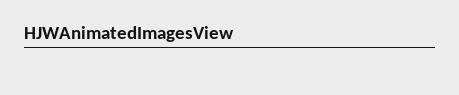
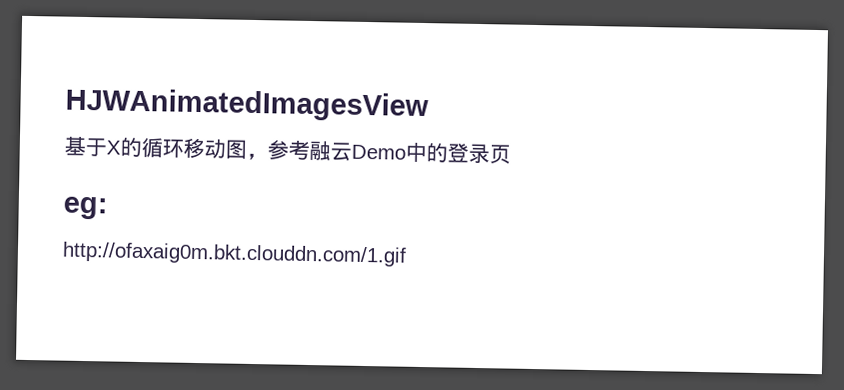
+ 基于X的循环移动图，参考融云Demo中的登录页
+ eg:
+ http://ofaxaig0m.bkt.clouddn.com/1.gif

